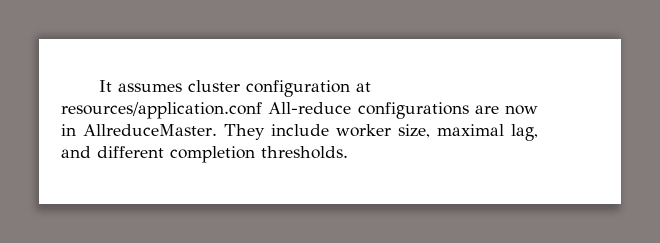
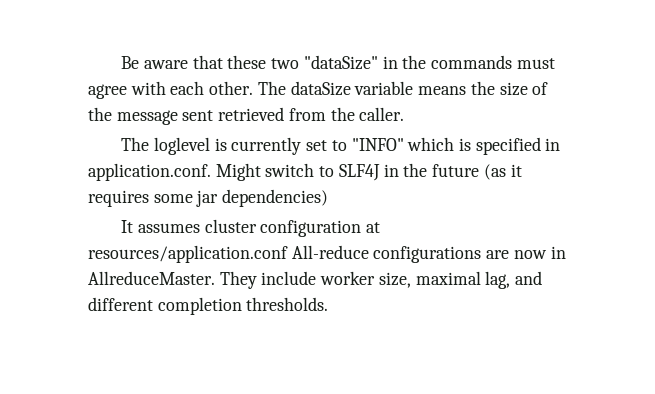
+ Be aware that these two "dataSize" in the commands must agree with each other. The dataSize variable means the size of the message sent retrieved from the caller.
+ The loglevel is currently set to "INFO" which is specified in application.conf. Might switch to SLF4J in the future (as it requires some jar dependencies)

